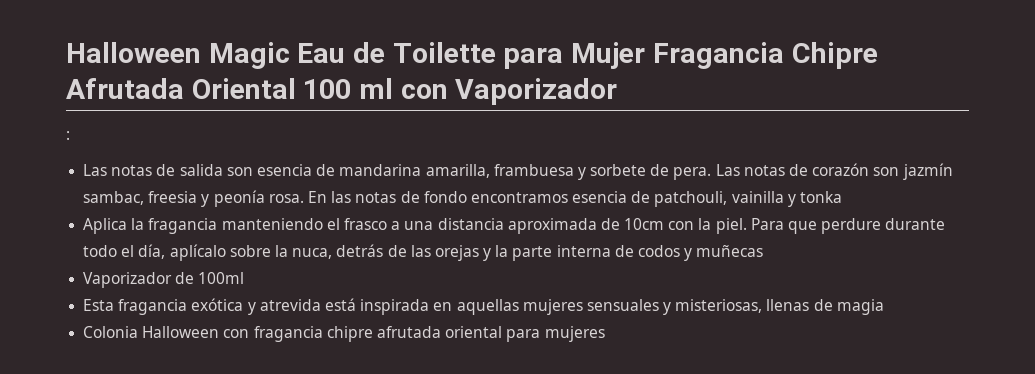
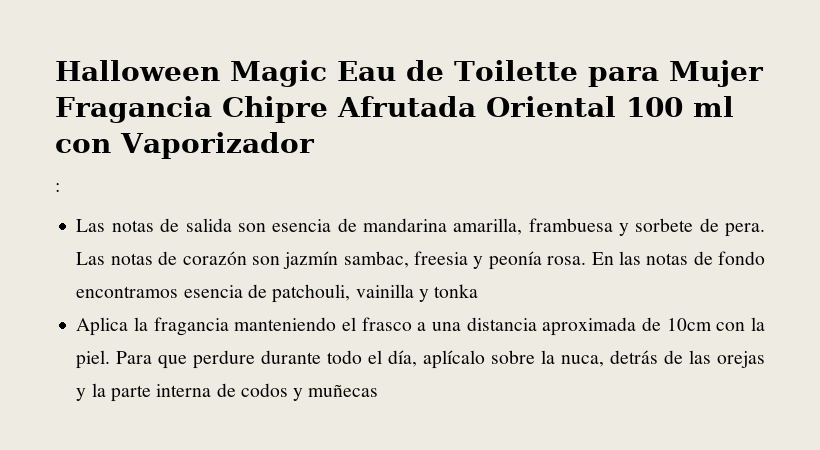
- Vaporizador de 100ml
- Esta fragancia exótica y atrevida está inspirada en aquellas mujeres sensuales y misteriosas, llenas de magia
- Colonia Halloween con fragancia chipre afrutada oriental para mujeres

